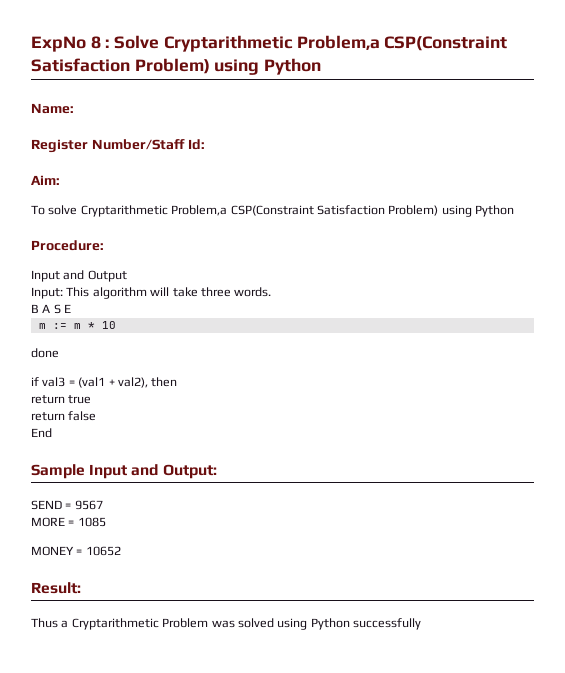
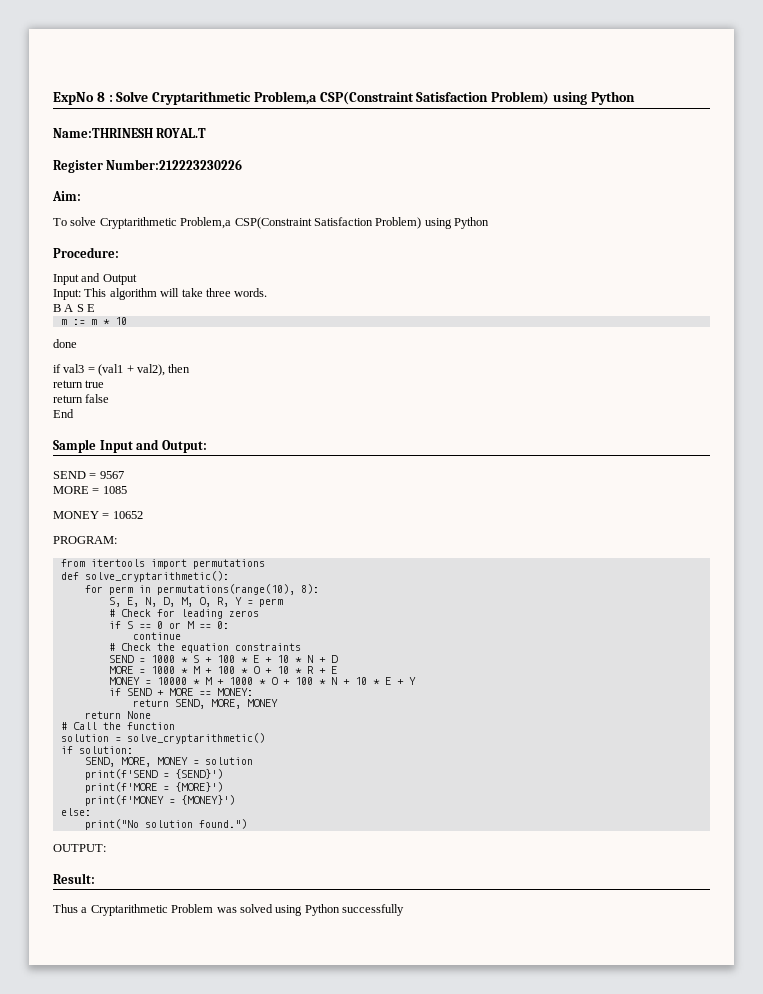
- Name:
+ Name:THRINESH ROYAL.T
- Register Number/Staff Id:
+ Register Number:212223230226
+ PROGRAM:
+ from itertools import permutations
+ def solve_cryptarithmetic():
+ for perm in permutations(range(10), 8):
+ S, E, N, D, M, O, R, Y = perm
+ # Check for leading zeros
+ if S == 0 or M == 0:
+ continue
+ # Check the equation constraints
+ SEND = 1000 * S + 100 * E + 10 * N + D
+ MORE = 1000 * M + 100 * O + 10 * R + E
+ MONEY = 10000 * M + 1000 * O + 100 * N + 10 * E + Y
+ if SEND + MORE == MONEY:
+ return SEND, MORE, MONEY
+ return None
+ # Call the function
+ solution = solve_cryptarithmetic()
+ if solution:
+ SEND, MORE, MONEY = solution
+ print(f'SEND = {SEND}')
+ print(f'MORE = {MORE}')
+ print(f'MONEY = {MONEY}')
+ else:
+ print("No solution found.")
+ OUTPUT:

